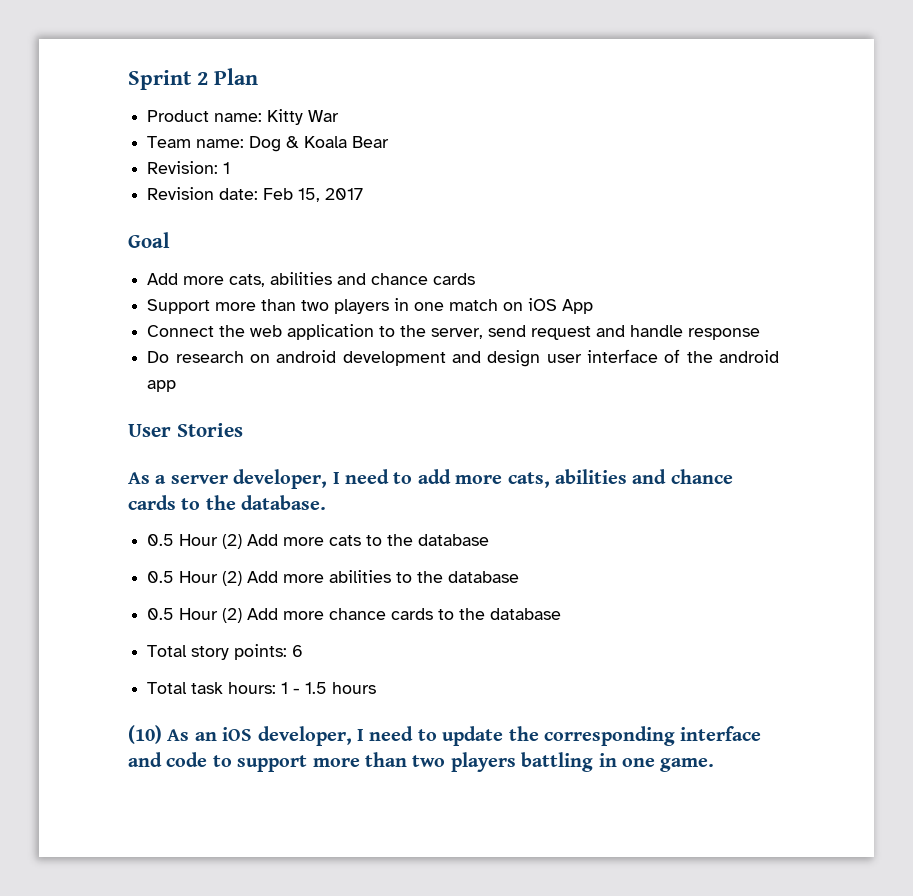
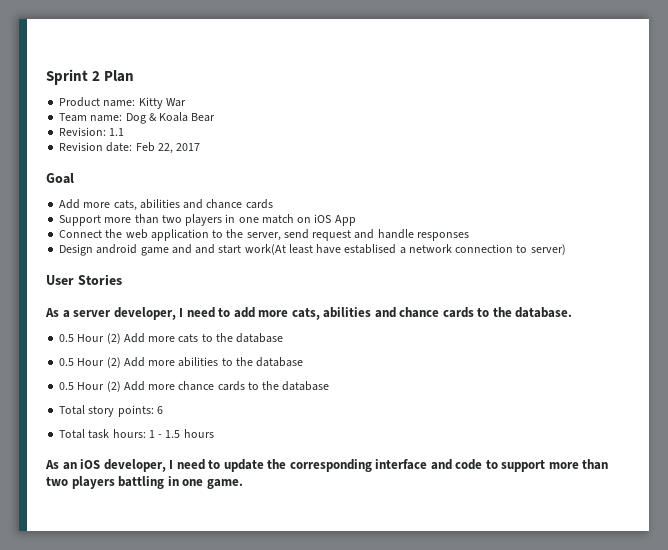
- Revision: 1
+ Revision: 1.1
- Revision date: Feb 15, 2017
+ Revision date: Feb 22, 2017
- Connect the web application to the server, send request and handle response
- Do research on android development and design user interface of the android app
+ Connect the web application to the server, send request and handle responses
+ Design android game and and start work(At least have establised a network connection to server)
- (10) As an iOS developer, I need to update the corresponding interface and code to support more than two players battling in one game.
+ As an iOS developer, I need to update the corresponding interface and code to support more than two players battling in one game.

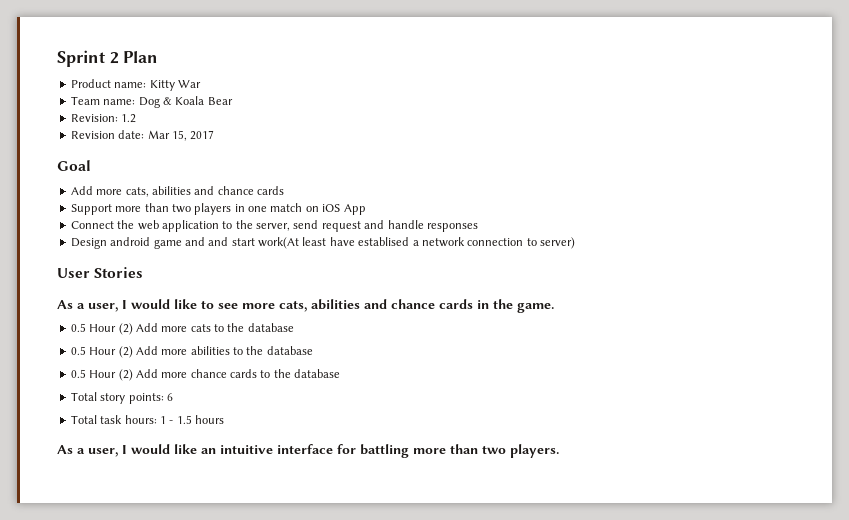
- Revision: 1.1
+ Revision: 1.2
- Revision date: Feb 22, 2017
+ Revision date: Mar 15, 2017
- As a server developer, I need to add more cats, abilities and chance cards to the database.
+ As a user, I would like to see more cats, abilities and chance cards in the game.
- As an iOS developer, I need to update the corresponding interface and code to support more than two players battling in one game.
+ As a user, I would like an intuitive interface for battling more than two players.

